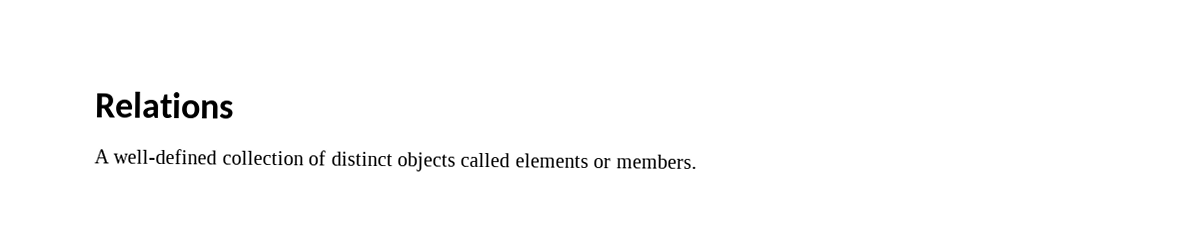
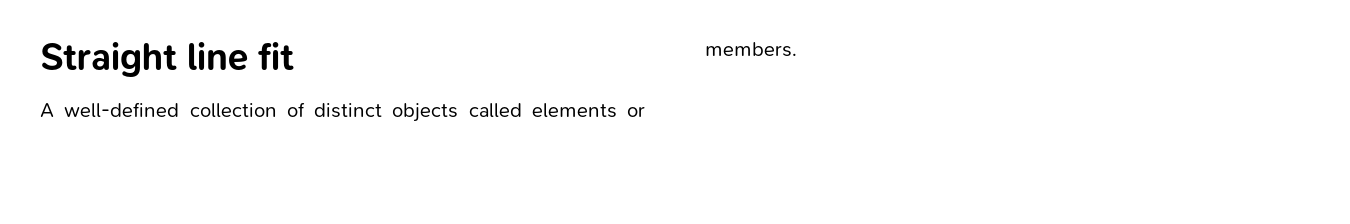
- Relations
+ Straight line fit

